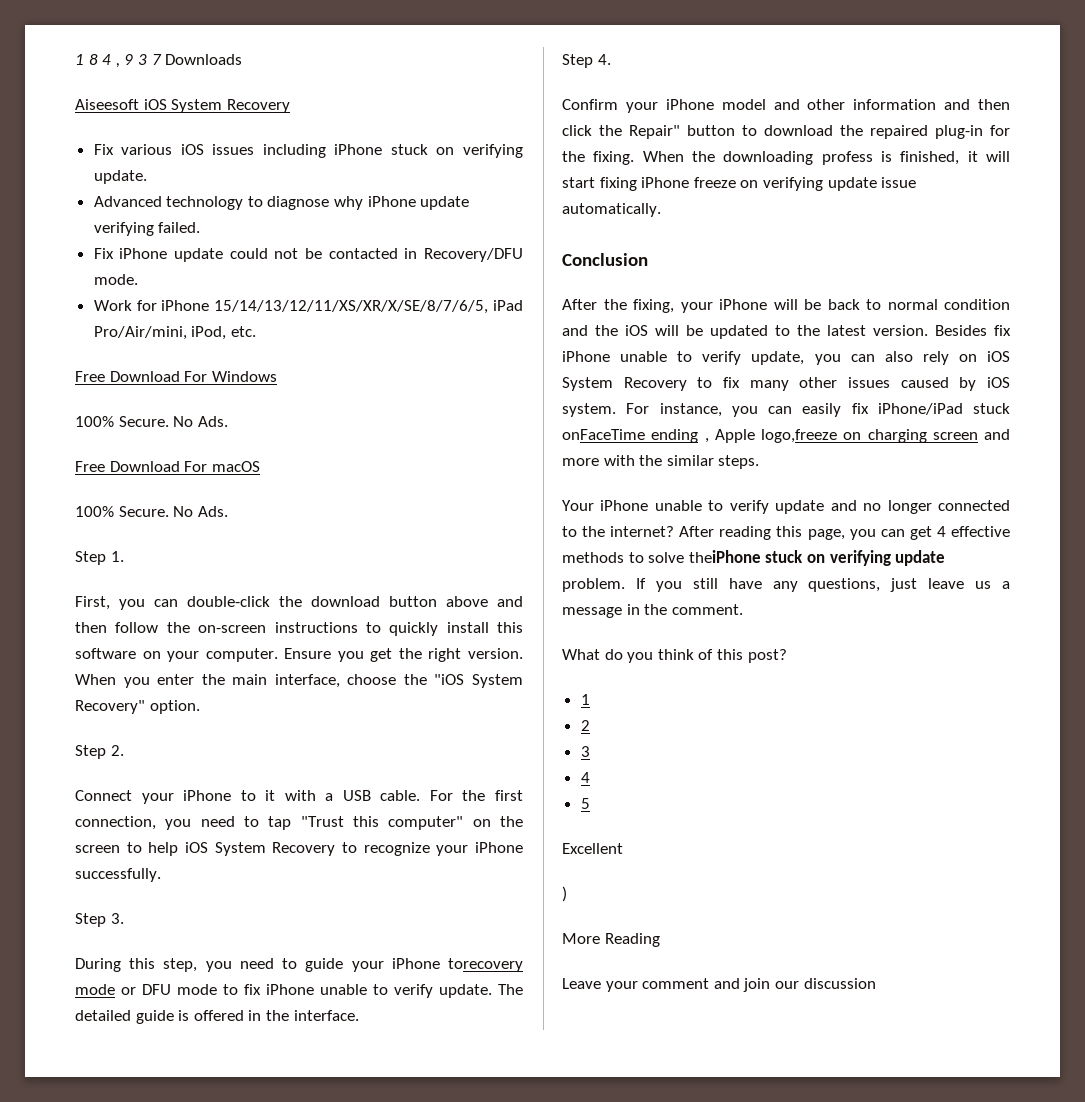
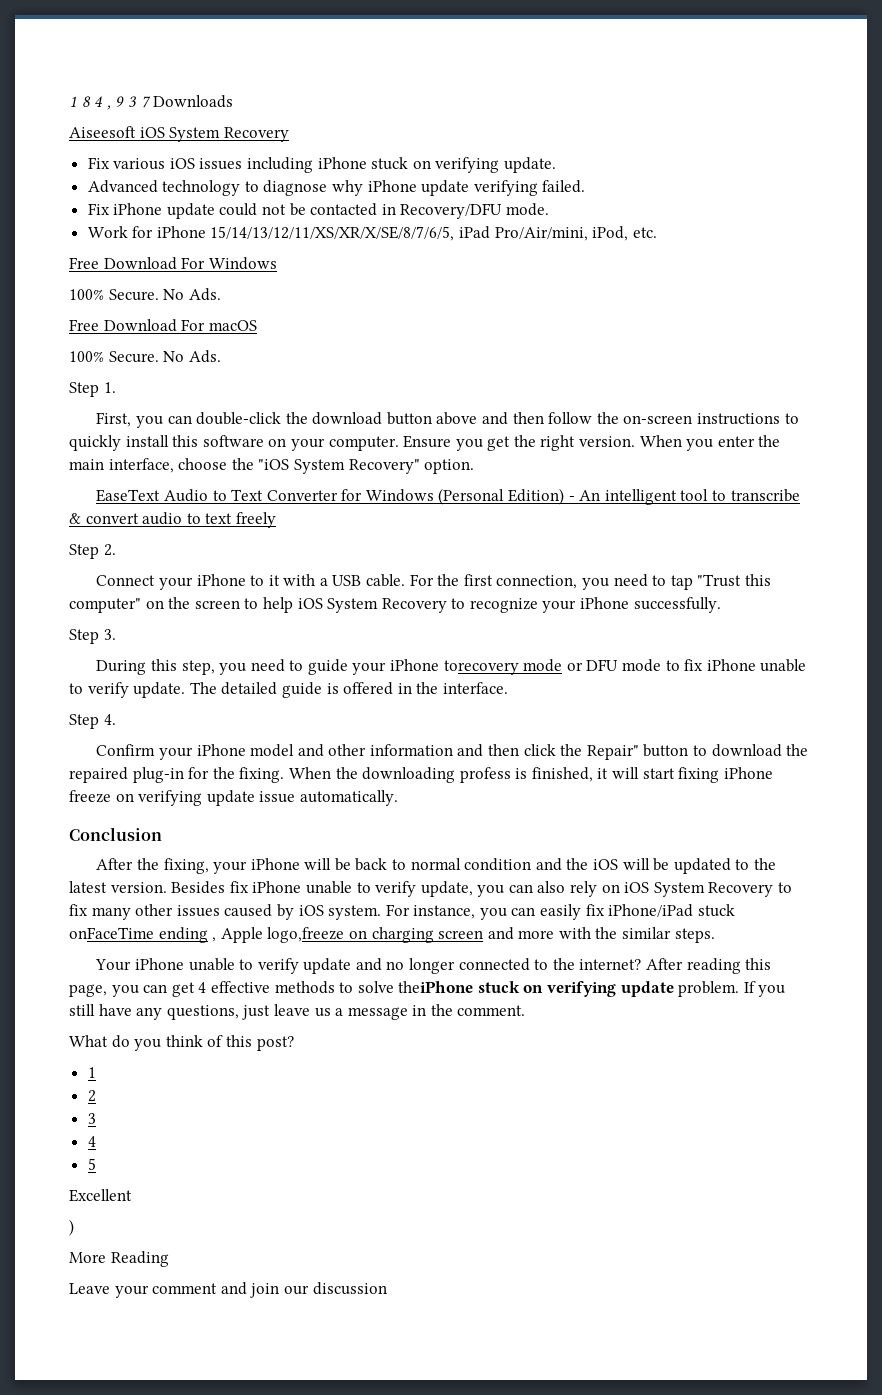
+ EaseText Audio to Text Converter for Windows (Personal Edition) - An intelligent tool to transcribe & convert audio to text freely

